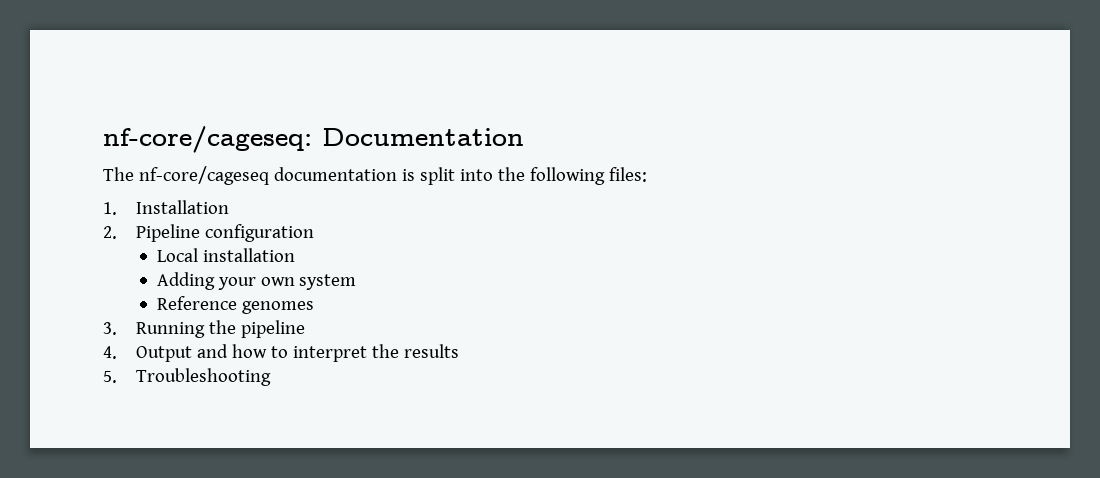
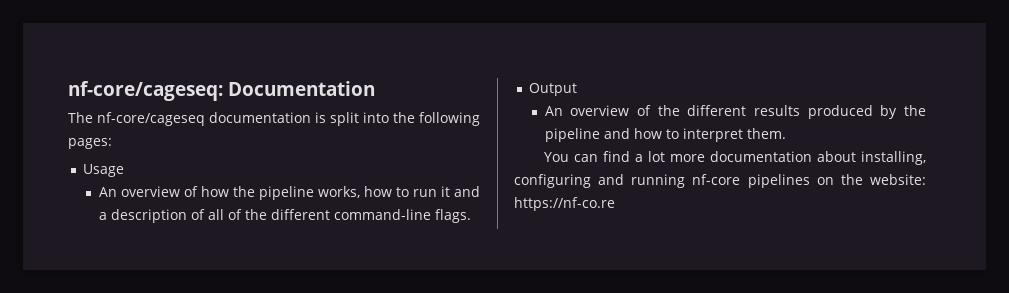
- The nf-core/cageseq documentation is split into the following files:
- 1. Installation
- 2. Pipeline configuration
- Local installation
- Adding your own system
- Reference genomes
- 3. Running the pipeline
- 4. Output and how to interpret the results
- 5. Troubleshooting
+ The nf-core/cageseq documentation is split into the following pages:
+ Usage
+ An overview of how the pipeline works, how to run it and a description of all of the different command-line flags.
+ Output
+ An overview of the different results produced by the pipeline and how to interpret them.
+ You can find a lot more documentation about installing, configuring and running nf-core pipelines on the website: https://nf-co.re

